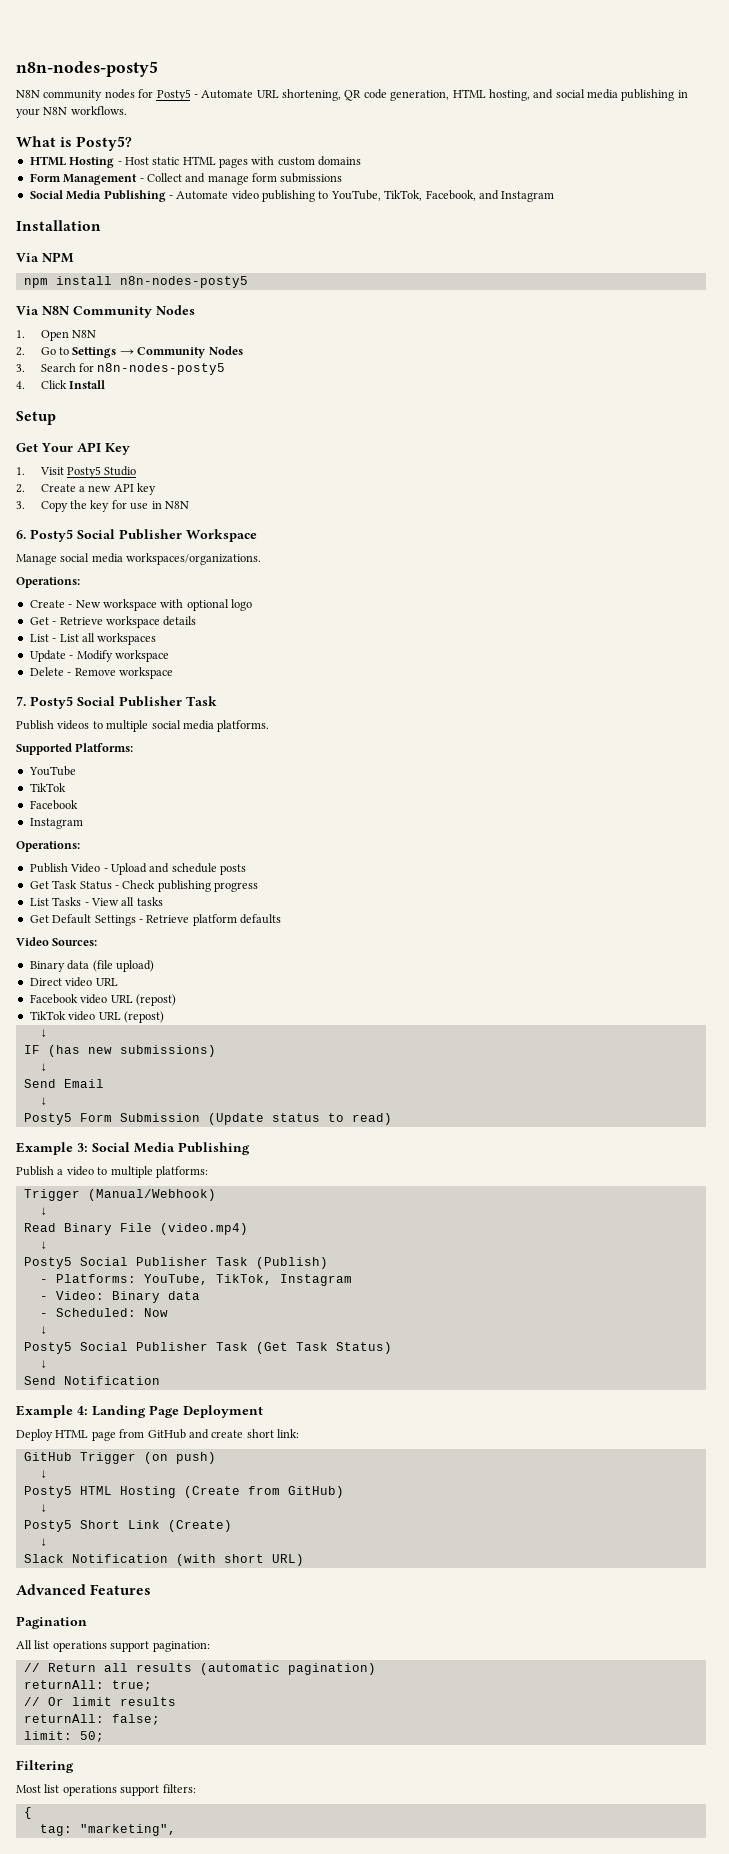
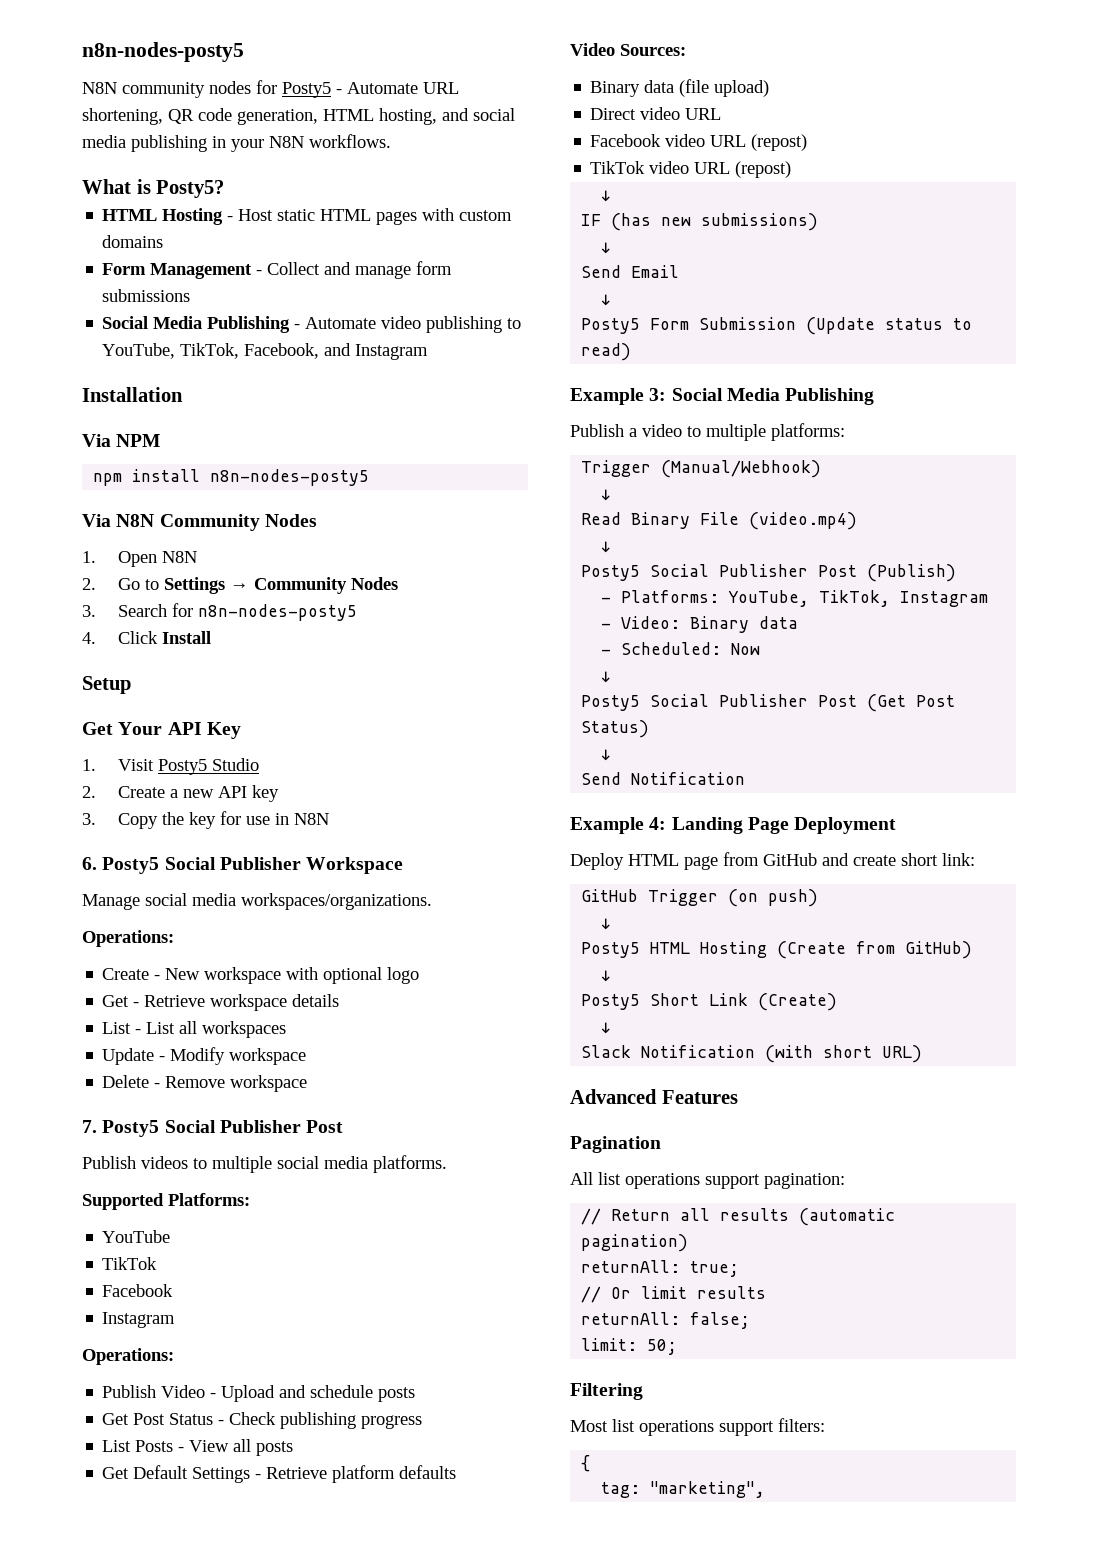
- 7. Posty5 Social Publisher Task
+ 7. Posty5 Social Publisher Post
- Get Task Status - Check publishing progress
+ Get Post Status - Check publishing progress
- List Tasks - View all tasks
+ List Posts - View all posts
- Posty5 Social Publisher Task (Publish)
+ Posty5 Social Publisher Post (Publish)
- Posty5 Social Publisher Task (Get Task Status)
+ Posty5 Social Publisher Post (Get Post Status)

